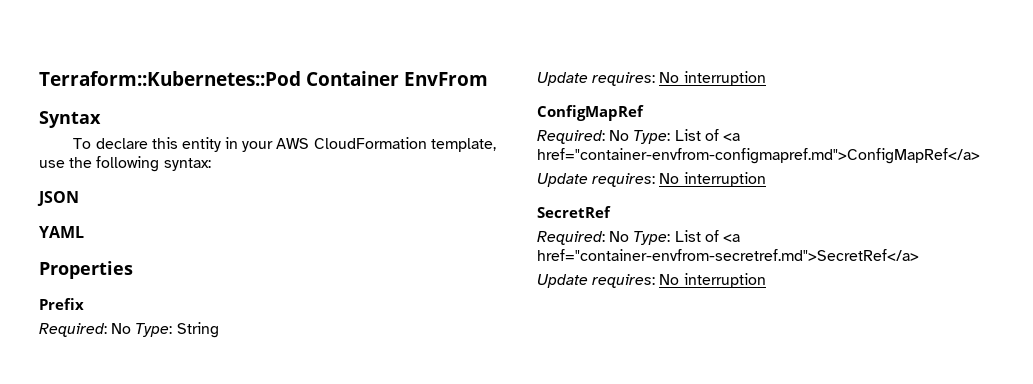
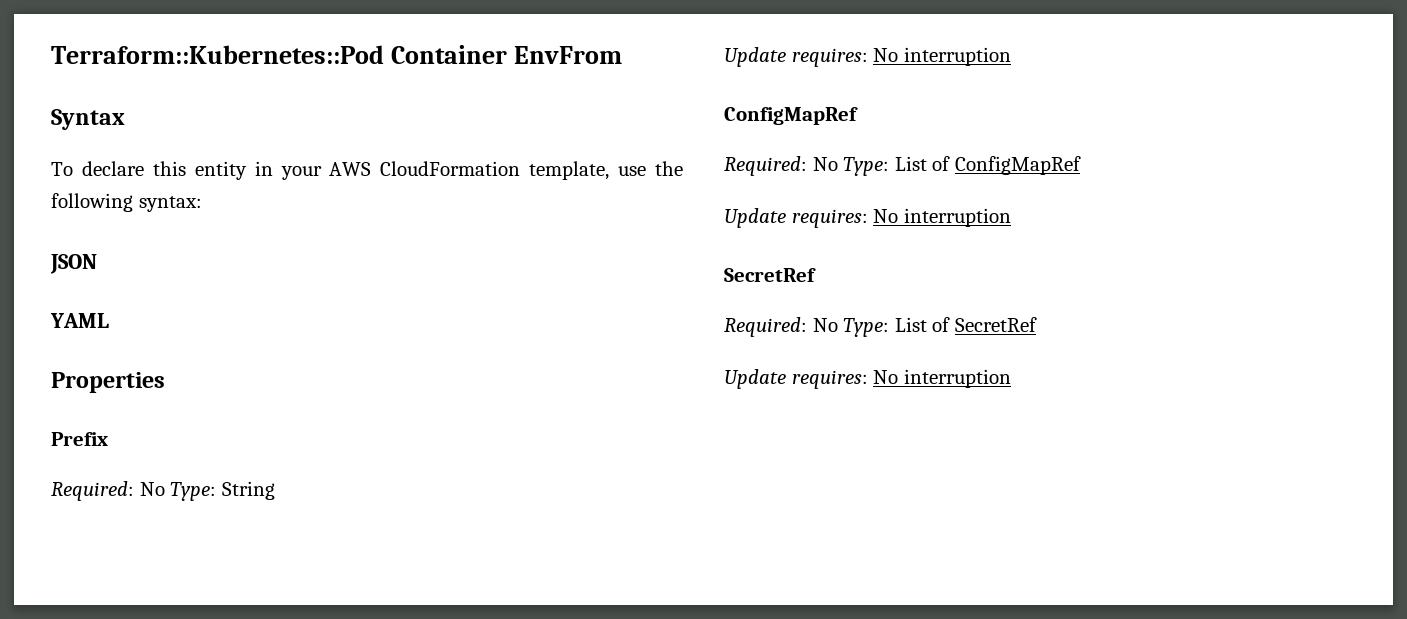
- Required: No Type: List of <a href="container-envfrom-configmapref.md">ConfigMapRef</a>
+ Required: No Type: List of ConfigMapRef
- Required: No Type: List of <a href="container-envfrom-secretref.md">SecretRef</a>
+ Required: No Type: List of SecretRef

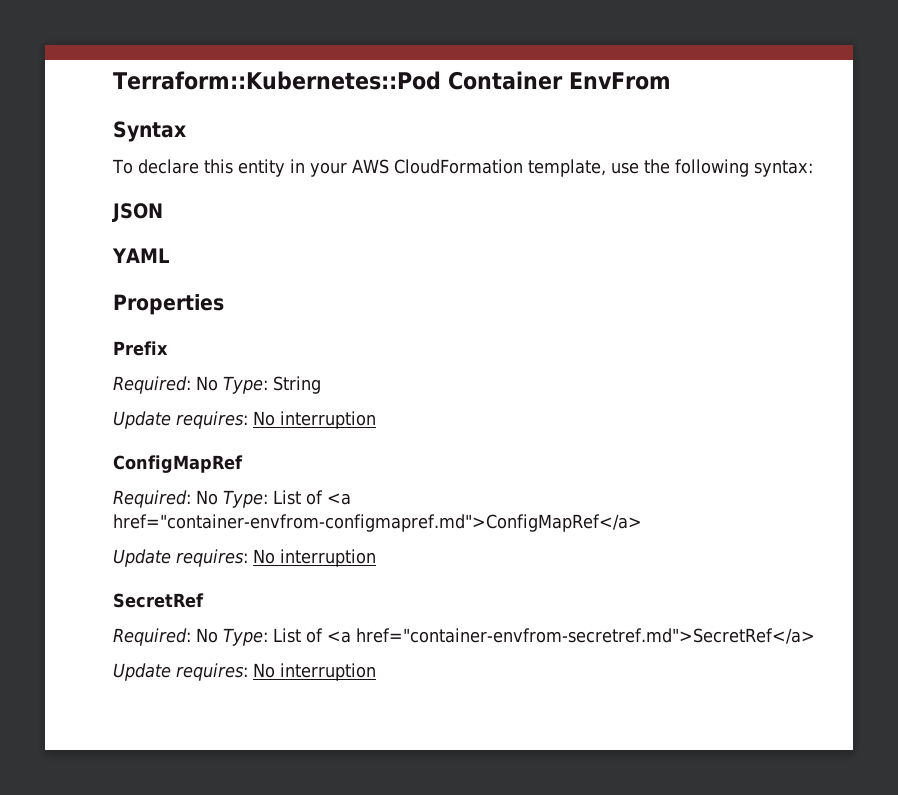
- Required: No Type: List of ConfigMapRef
+ Required: No Type: List of <a href="container-envfrom-configmapref.md">ConfigMapRef</a>
- Required: No Type: List of SecretRef
+ Required: No Type: List of <a href="container-envfrom-secretref.md">SecretRef</a>

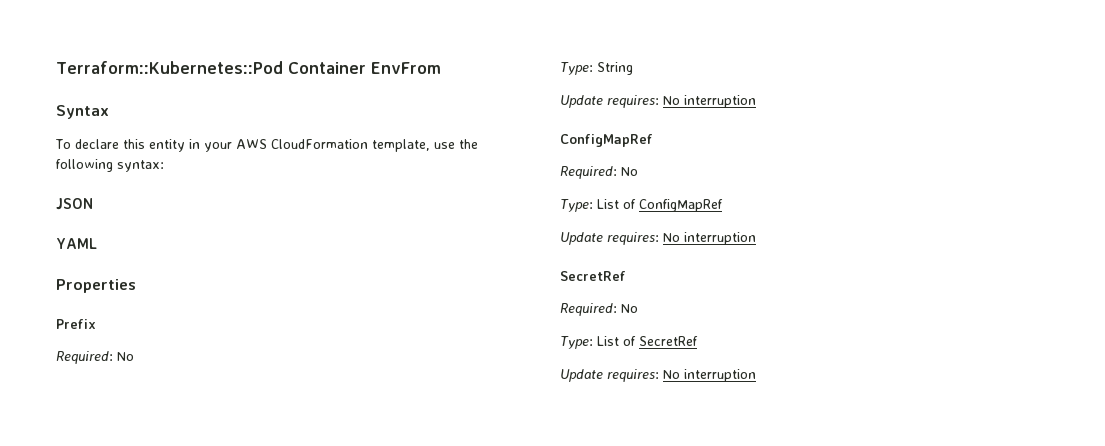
  Prefix
- Required: No Type: String
+ Required: No
+ Type: String
  Update requires: No interruption
  ConfigMapRef
- Required: No Type: List of <a href="container-envfrom-configmapref.md">ConfigMapRef</a>
+ Required: No
+ Type: List of ConfigMapRef
  Update requires: No interruption
  SecretRef
- Required: No Type: List of <a href="container-envfrom-secretref.md">SecretRef</a>
+ Required: No
+ Type: List of SecretRef

